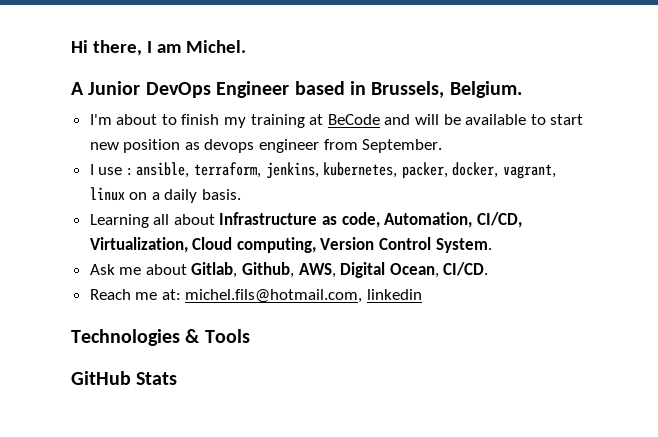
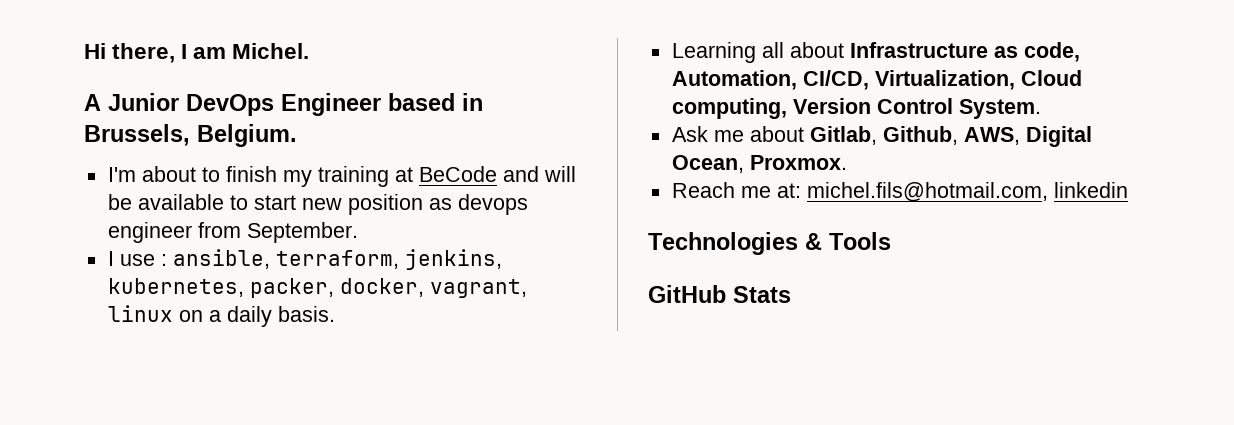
- Ask me about Gitlab, Github, AWS, Digital Ocean, CI/CD.
+ Ask me about Gitlab, Github, AWS, Digital Ocean, Proxmox.

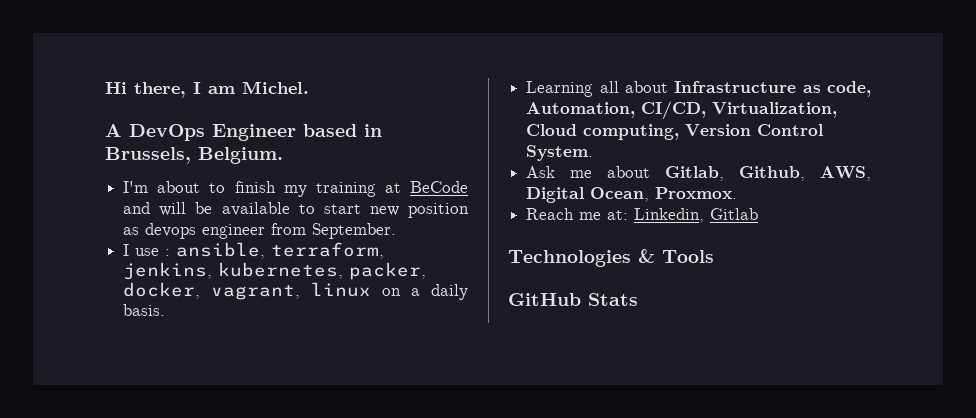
- A Junior DevOps Engineer based in Brussels, Belgium.
+ A DevOps Engineer based in Brussels, Belgium.
- Reach me at: michel.fils@hotmail.com, linkedin
+ Reach me at: Linkedin, Gitlab

